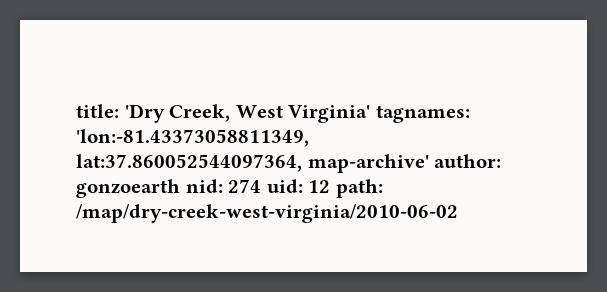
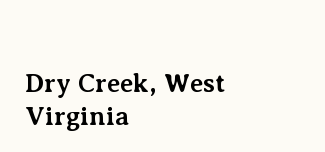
- title: 'Dry Creek, West Virginia' tagnames: 'lon:-81.43373058811349, lat:37.860052544097364, map-archive' author: gonzoearth nid: 274 uid: 12 path: /map/dry-creek-west-virginia/2010-06-02
+ Dry Creek, West Virginia

